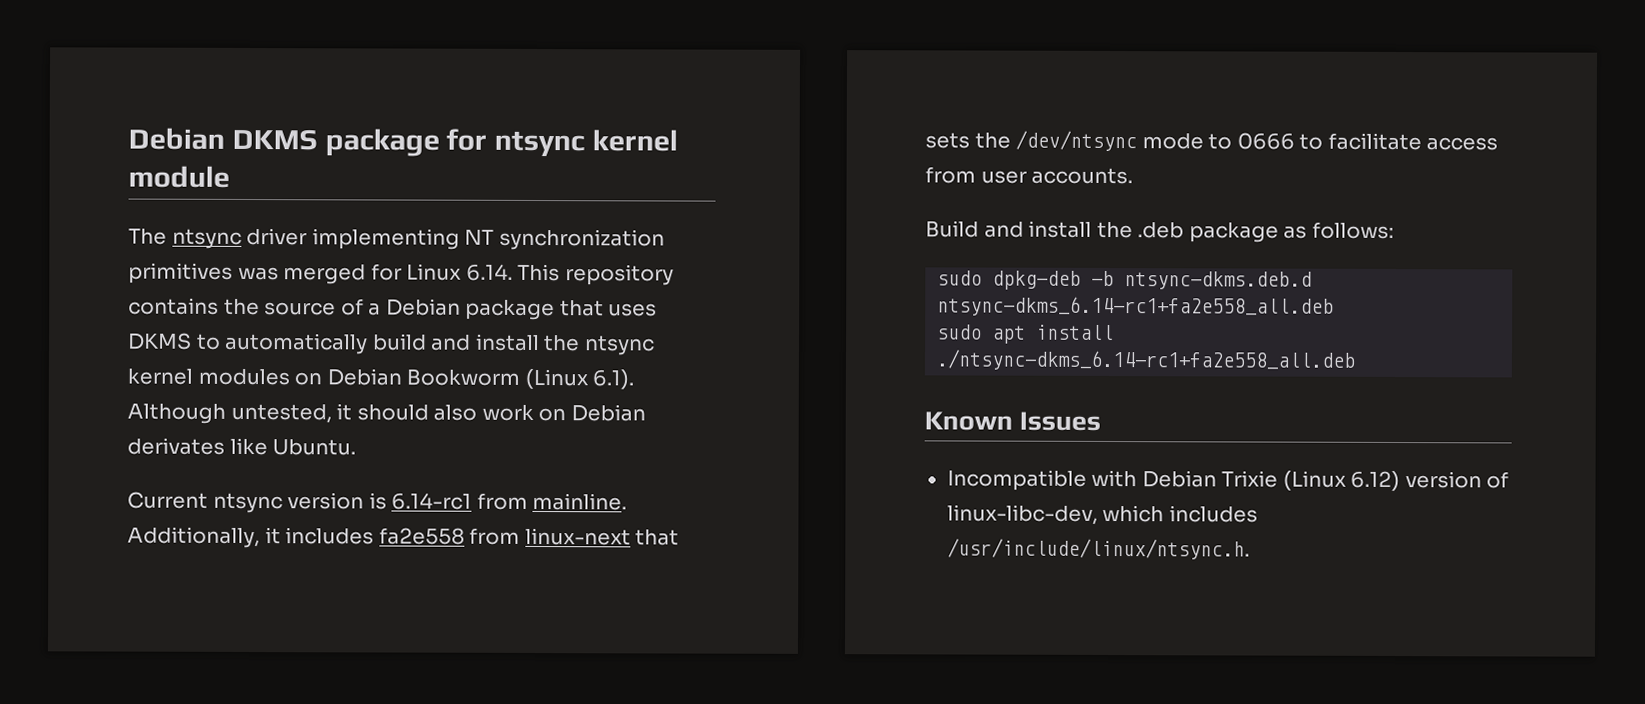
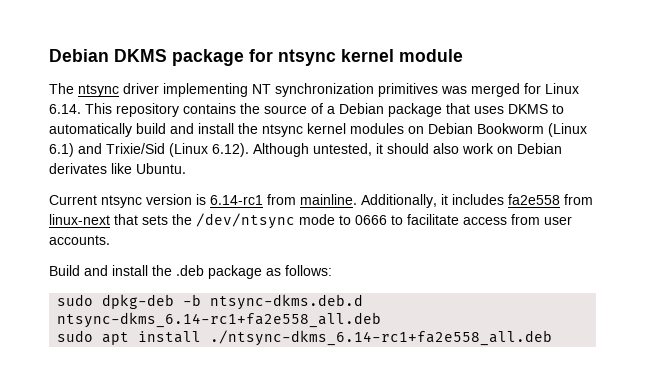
- The ntsync driver implementing NT synchronization primitives was merged for Linux 6.14. This repository contains the source of a Debian package that uses DKMS to automatically build and install the ntsync kernel modules on Debian Bookworm (Linux 6.1). Although untested, it should also work on Debian derivates like Ubuntu.
+ The ntsync driver implementing NT synchronization primitives was merged for Linux 6.14. This repository contains the source of a Debian package that uses DKMS to automatically build and install the ntsync kernel modules on Debian Bookworm (Linux 6.1) and Trixie/Sid (Linux 6.12). Although untested, it should also work on Debian derivates like Ubuntu.
- Known Issues
- Incompatible with Debian Trixie (Linux 6.12) version of linux-libc-dev, which includes /usr/include/linux/ntsync.h.

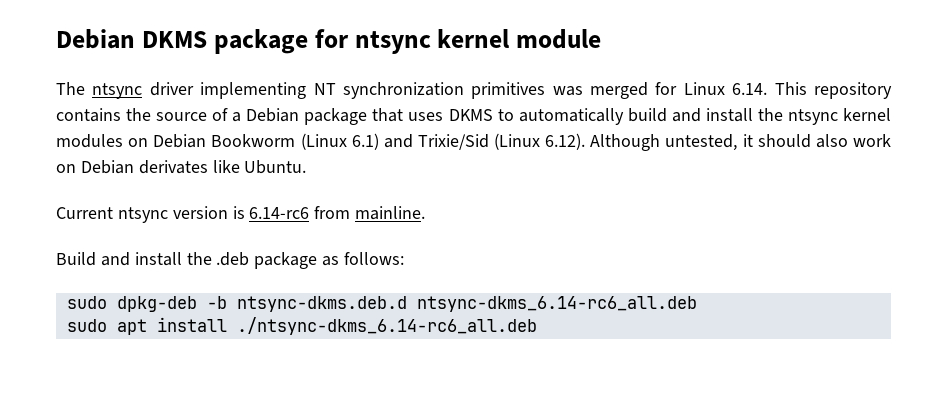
- Current ntsync version is 6.14-rc1 from mainline. Additionally, it includes fa2e558 from linux-next that sets the /dev/ntsync mode to 0666 to facilitate access from user accounts.
+ Current ntsync version is 6.14-rc6 from mainline.
- sudo dpkg-deb -b ntsync-dkms.deb.d ntsync-dkms_6.14-rc1+fa2e558_all.deb
+ sudo dpkg-deb -b ntsync-dkms.deb.d ntsync-dkms_6.14-rc6_all.deb
- sudo apt install ./ntsync-dkms_6.14-rc1+fa2e558_all.deb
+ sudo apt install ./ntsync-dkms_6.14-rc6_all.deb

